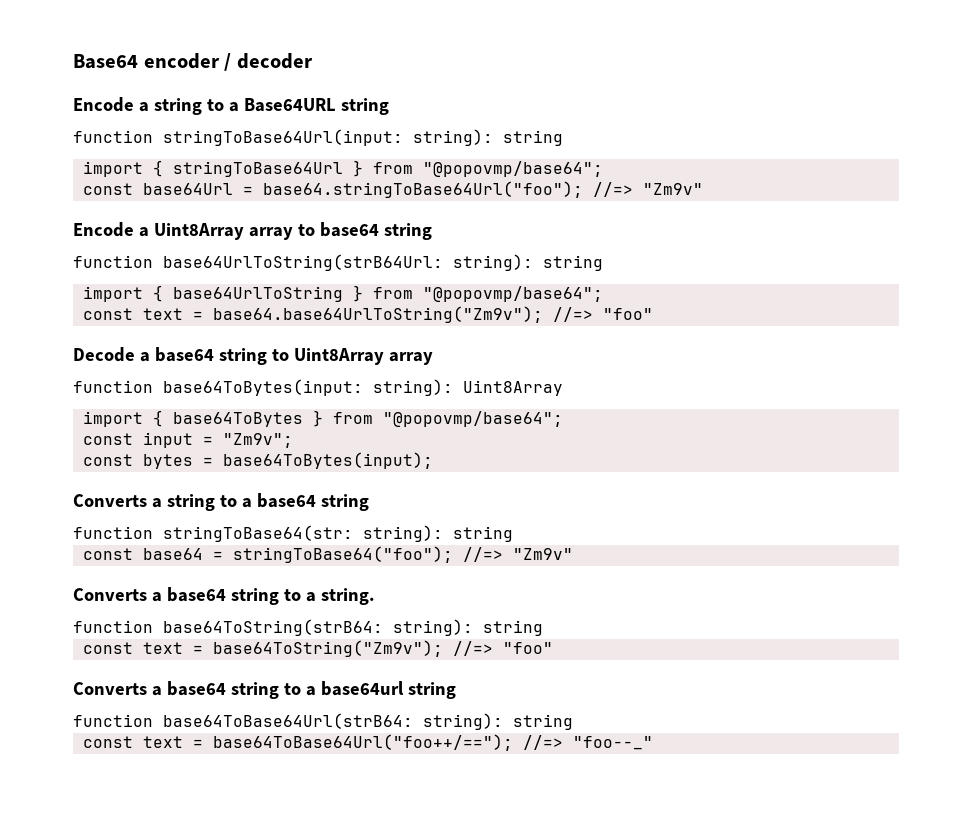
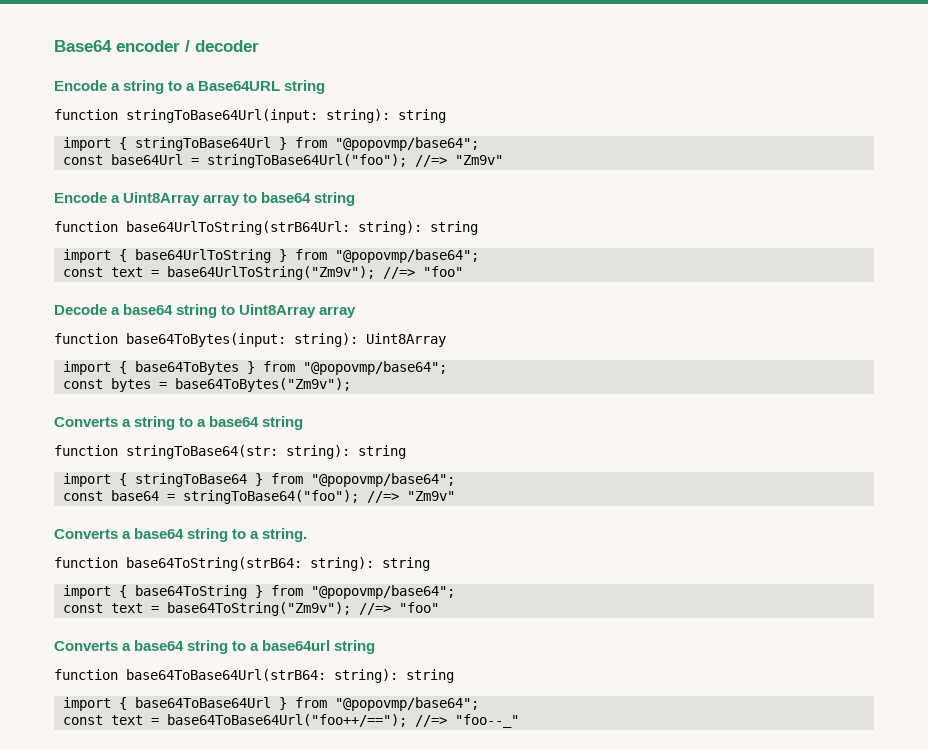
- const base64Url = base64.stringToBase64Url("foo"); //=> "Zm9v"
+ const base64Url = stringToBase64Url("foo"); //=> "Zm9v"
- const text = base64.base64UrlToString("Zm9v"); //=> "foo"
+ const text = base64UrlToString("Zm9v"); //=> "foo"
- const input = "Zm9v";
- const bytes = base64ToBytes(input);
+ const bytes = base64ToBytes("Zm9v");
+ import { stringToBase64 } from "@popovmp/base64";
+ import { base64ToString } from "@popovmp/base64";
+ import { base64ToBase64Url } from "@popovmp/base64";

